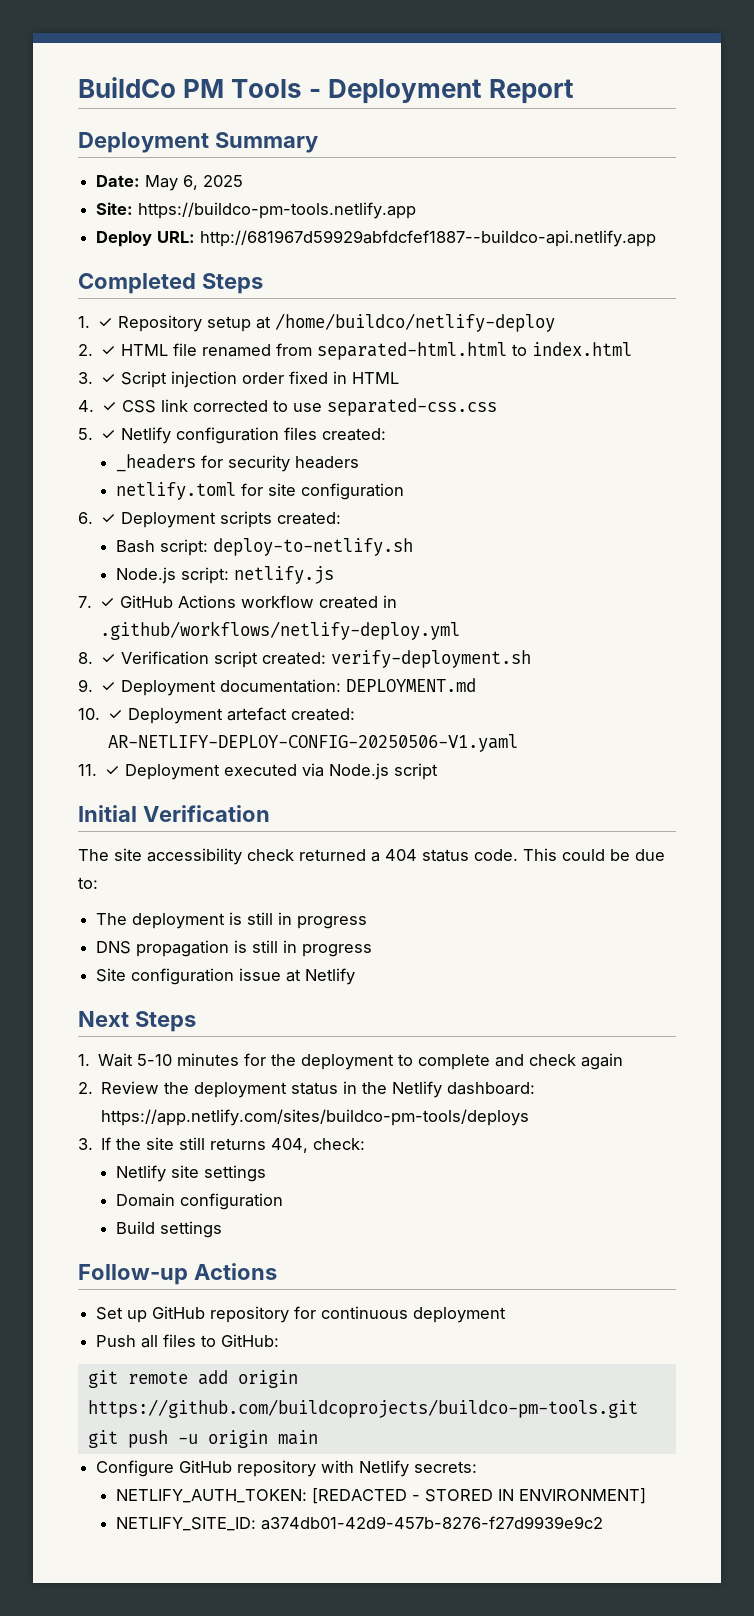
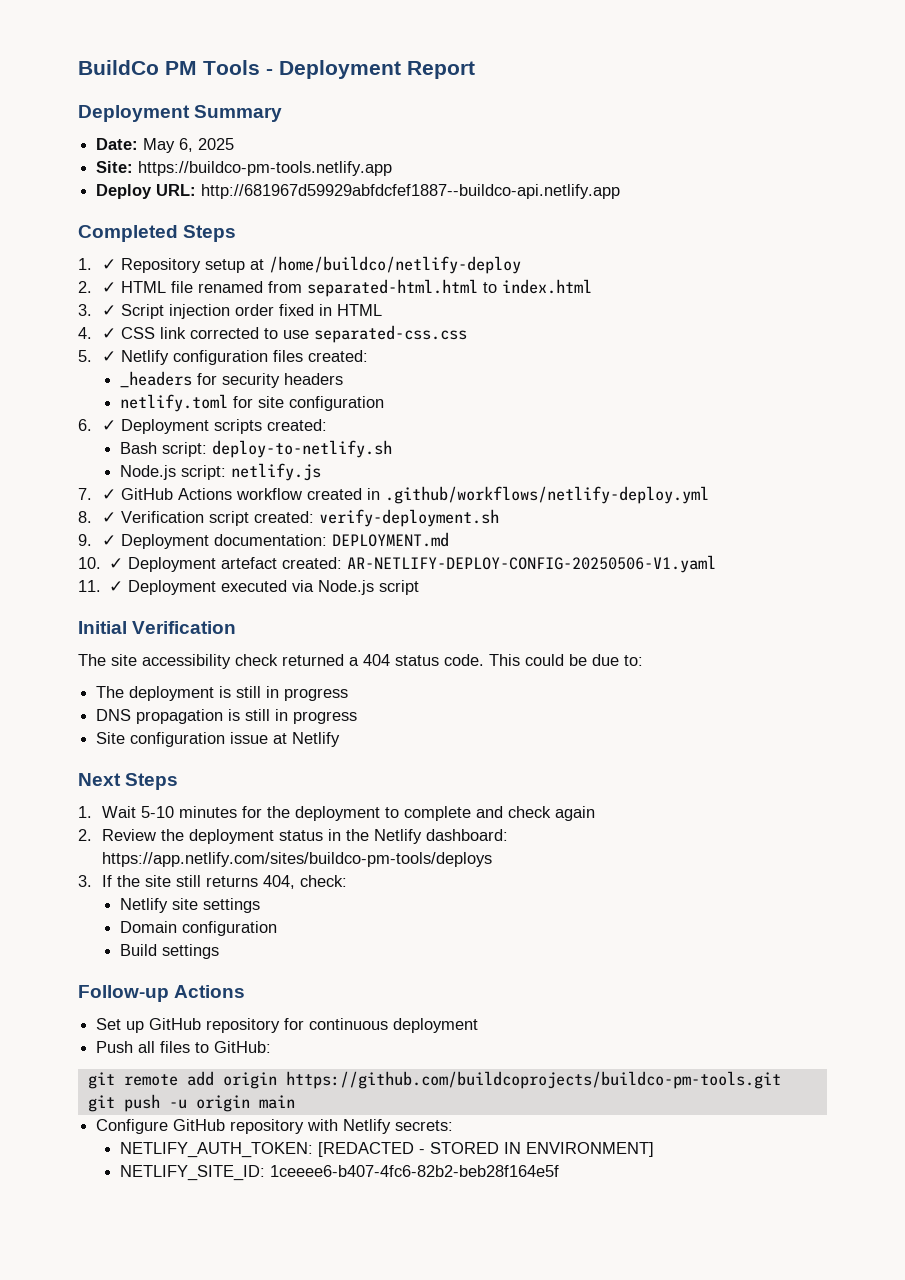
- NETLIFY_SITE_ID: a374db01-42d9-457b-8276-f27d9939e9c2
+ NETLIFY_SITE_ID: 1ceeee6-b407-4fc6-82b2-beb28f164e5f

